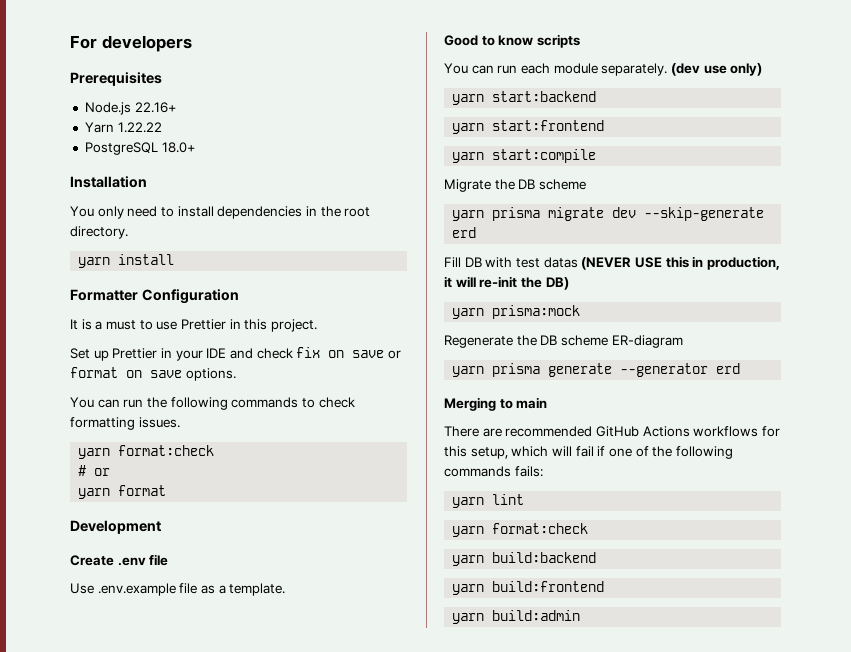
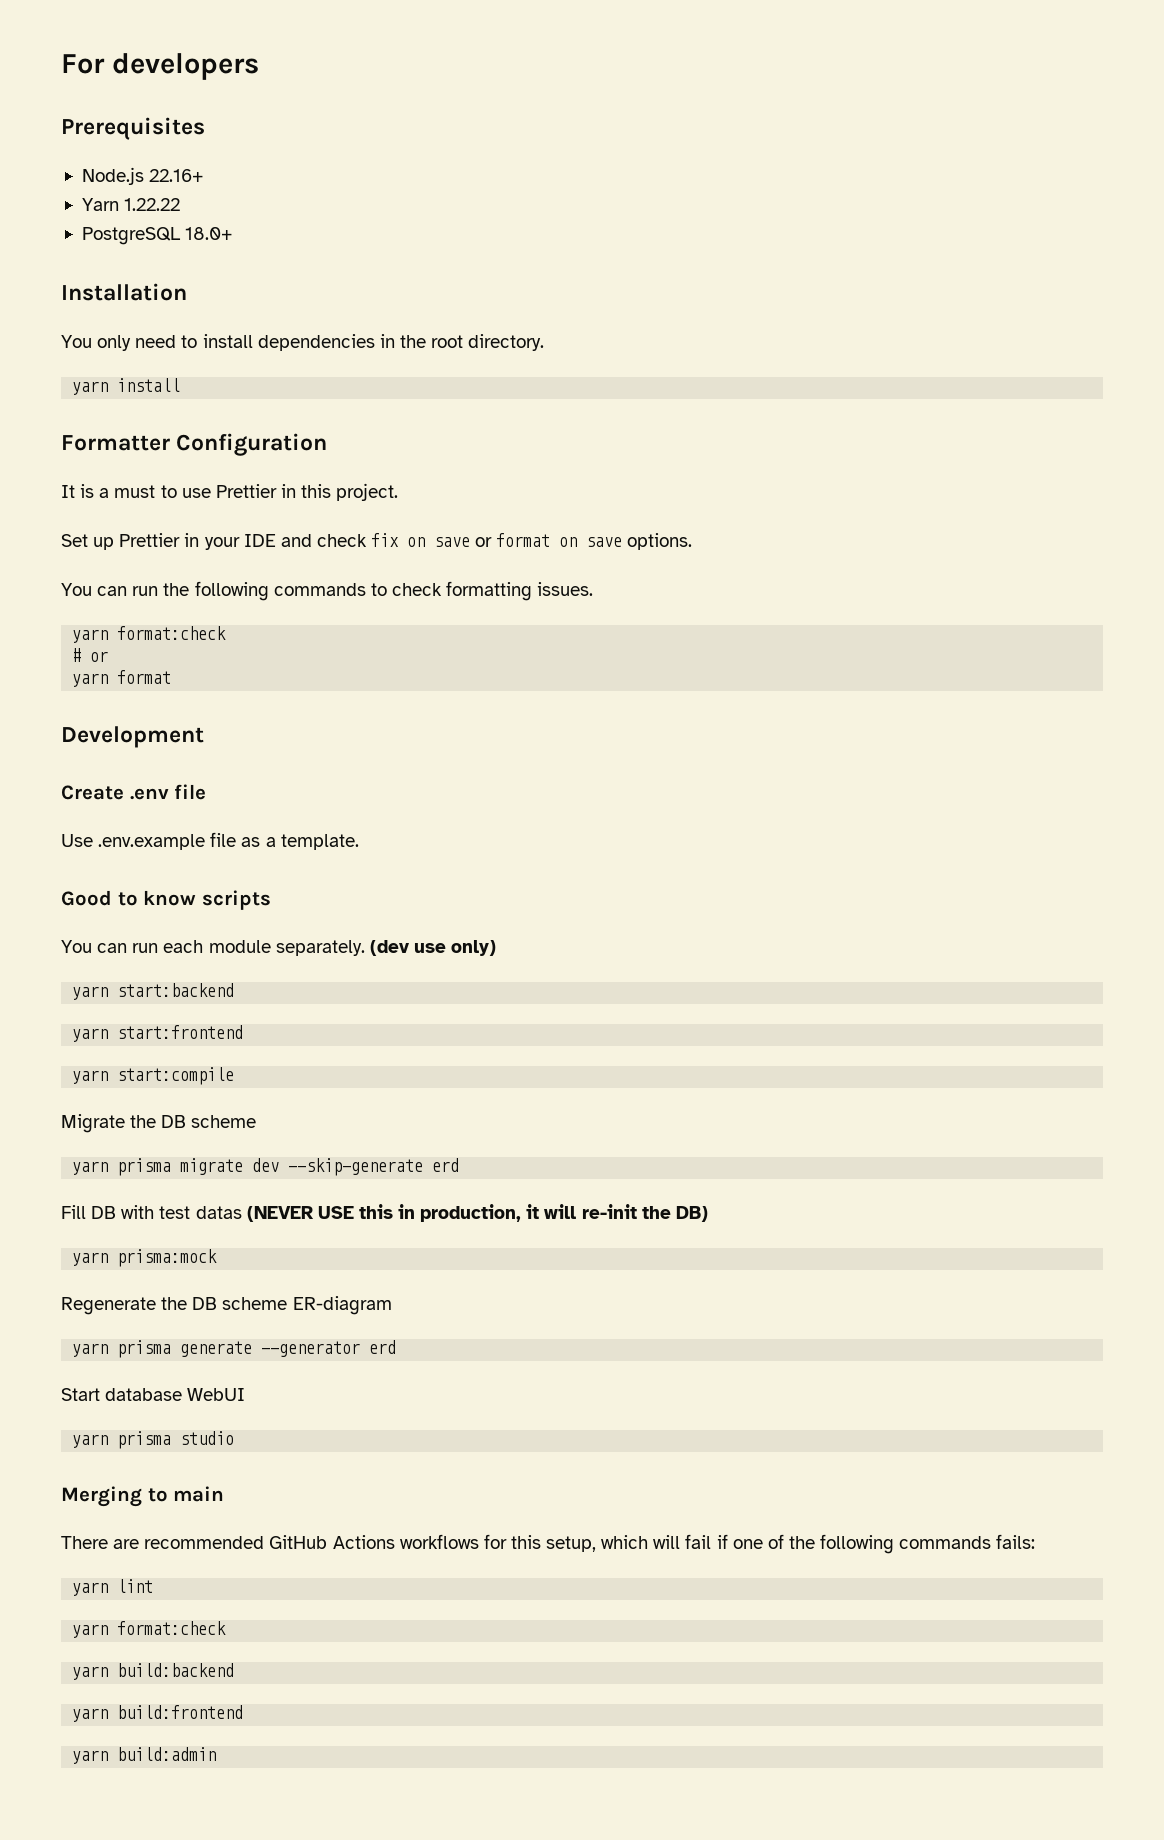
+ Start database WebUI
+ yarn prisma studio

